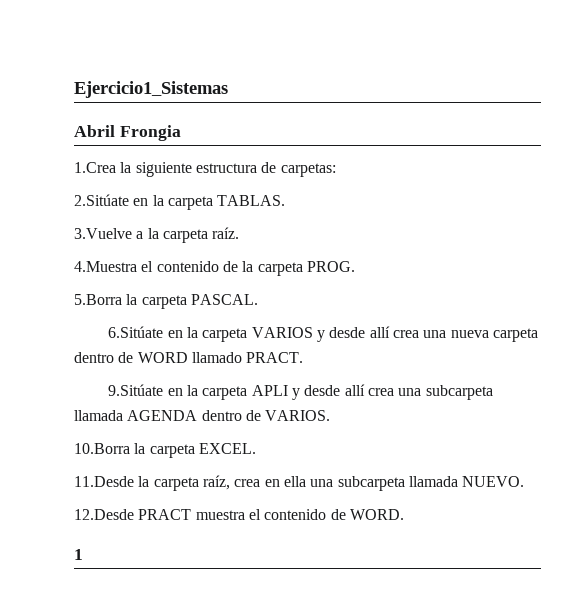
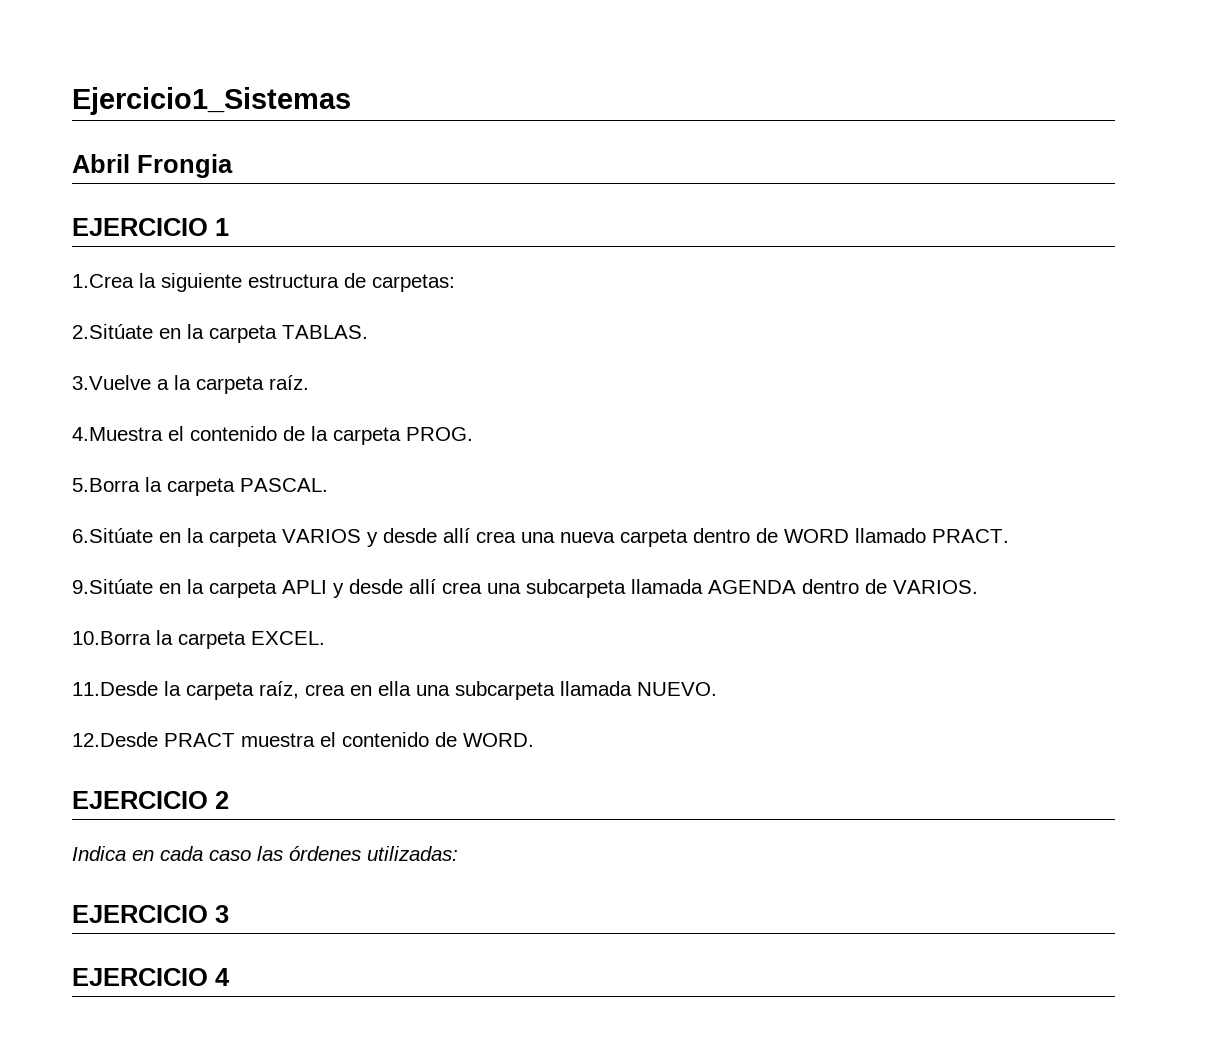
+ EJERCICIO 1
- 1
+ EJERCICIO 2
+ Indica en cada caso las órdenes utilizadas:
+ EJERCICIO 3
+ EJERCICIO 4

